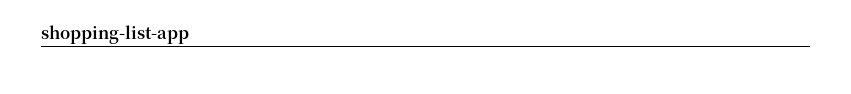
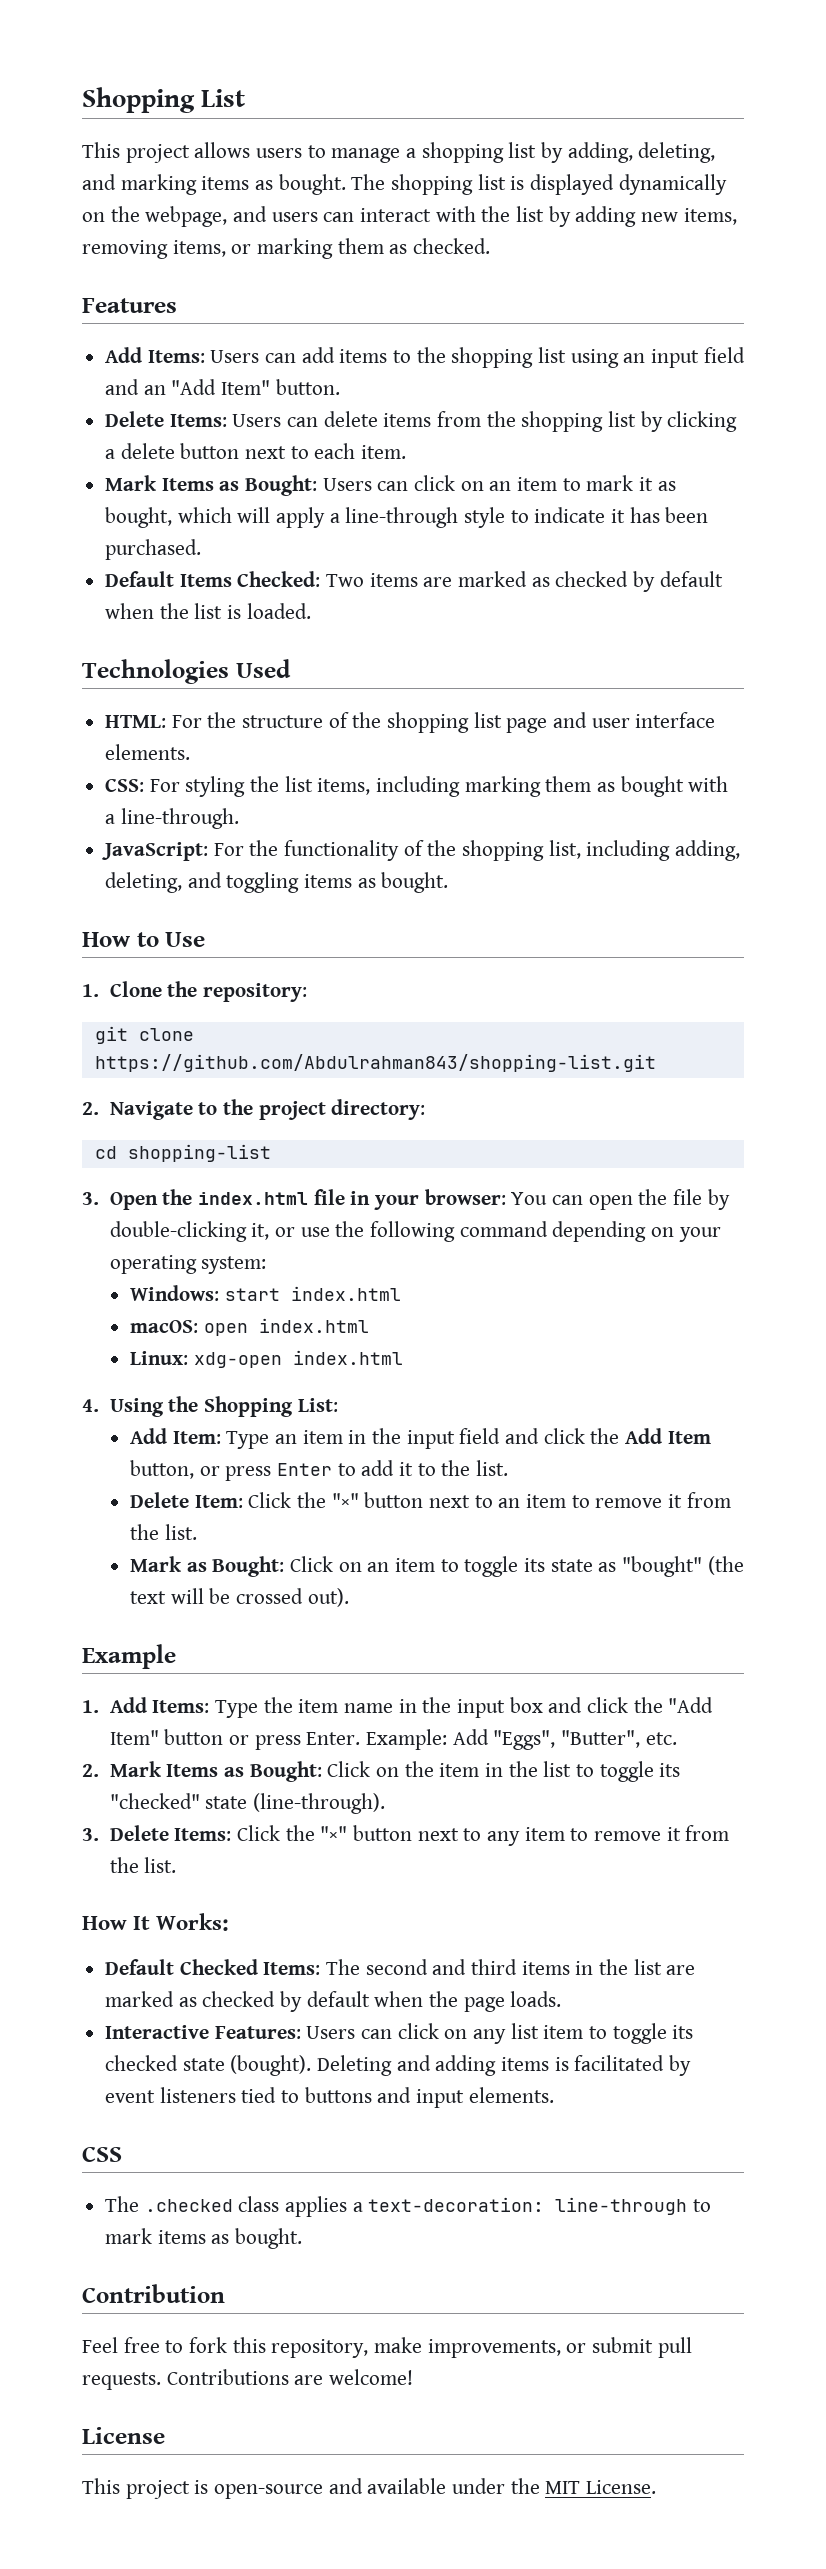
- shopping-list-app
+ Shopping List
+ This project allows users to manage a shopping list by adding, deleting, and marking items as bought. The shopping list is displayed dynamically on the webpage, and users can interact with the list by adding new items, removing items, or marking them as checked.
+ Features
+ Add Items: Users can add items to the shopping list using an input field and an "Add Item" button.
+ Delete Items: Users can delete items from the shopping list by clicking a delete button next to each item.
+ Mark Items as Bought: Users can click on an item to mark it as bought, which will apply a line-through style to indicate it has been purchased.
+ Default Items Checked: Two items are marked as checked by default when the list is loaded.
+ Technologies Used
+ HTML: For the structure of the shopping list page and user interface elements.
+ CSS: For styling the list items, including marking them as bought with a line-through.
+ JavaScript: For the functionality of the shopping list, including adding, deleting, and toggling items as bought.
+ How to Use
+ 1. Clone the repository:
+ git clone https://github.com/Abdulrahman843/shopping-list.git
+ 2. Navigate to the project directory:
+ cd shopping-list
+ 3. Open the index.html file in your browser: You can open the file by double-clicking it, or use the following command depending on your operating system:
+ Windows: start index.html
+ macOS: open index.html
+ Linux: xdg-open index.html
+ 4. Using the Shopping List:
+ Add Item: Type an item in the input field and click the Add Item button, or press Enter to add it to the list.
+ Delete Item: Click the "×" button next to an item to remove it from the list.
+ Mark as Bought: Click on an item to toggle its state as "bought" (the text will be crossed out).
+ Example
+ 1. Add Items: Type the item name in the input box and click the "Add Item" button or press Enter. Example: Add "Eggs", "Butter", etc.
+ 2. Mark Items as Bought: Click on the item in the list to toggle its "checked" state (line-through).
+ 3. Delete Items: Click the "×" button next to any item to remove it from the list.
+ How It Works:
+ Default Checked Items: The second and third items in the list are marked as checked by default when the page loads.
+ Interactive Features: Users can click on any list item to toggle its checked state (bought). Deleting and adding items is facilitated by event listeners tied to buttons and input elements.
+ CSS
+ The .checked class applies a text-decoration: line-through to mark items as bought.
+ Contribution
+ Feel free to fork this repository, make improvements, or submit pull requests. Contributions are welcome!
+ License
+ This project is open-source and available under the MIT License.

